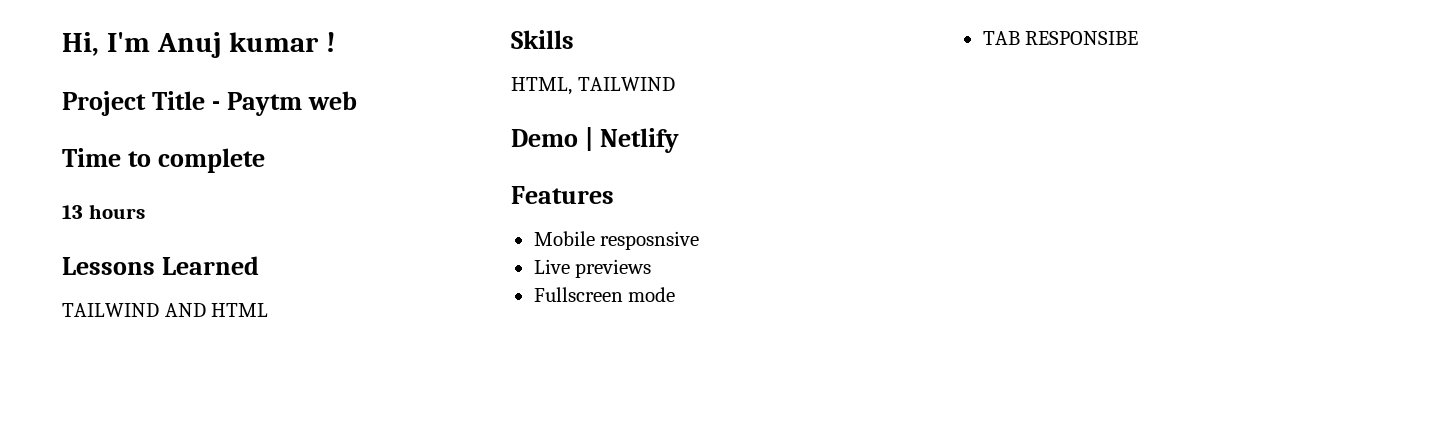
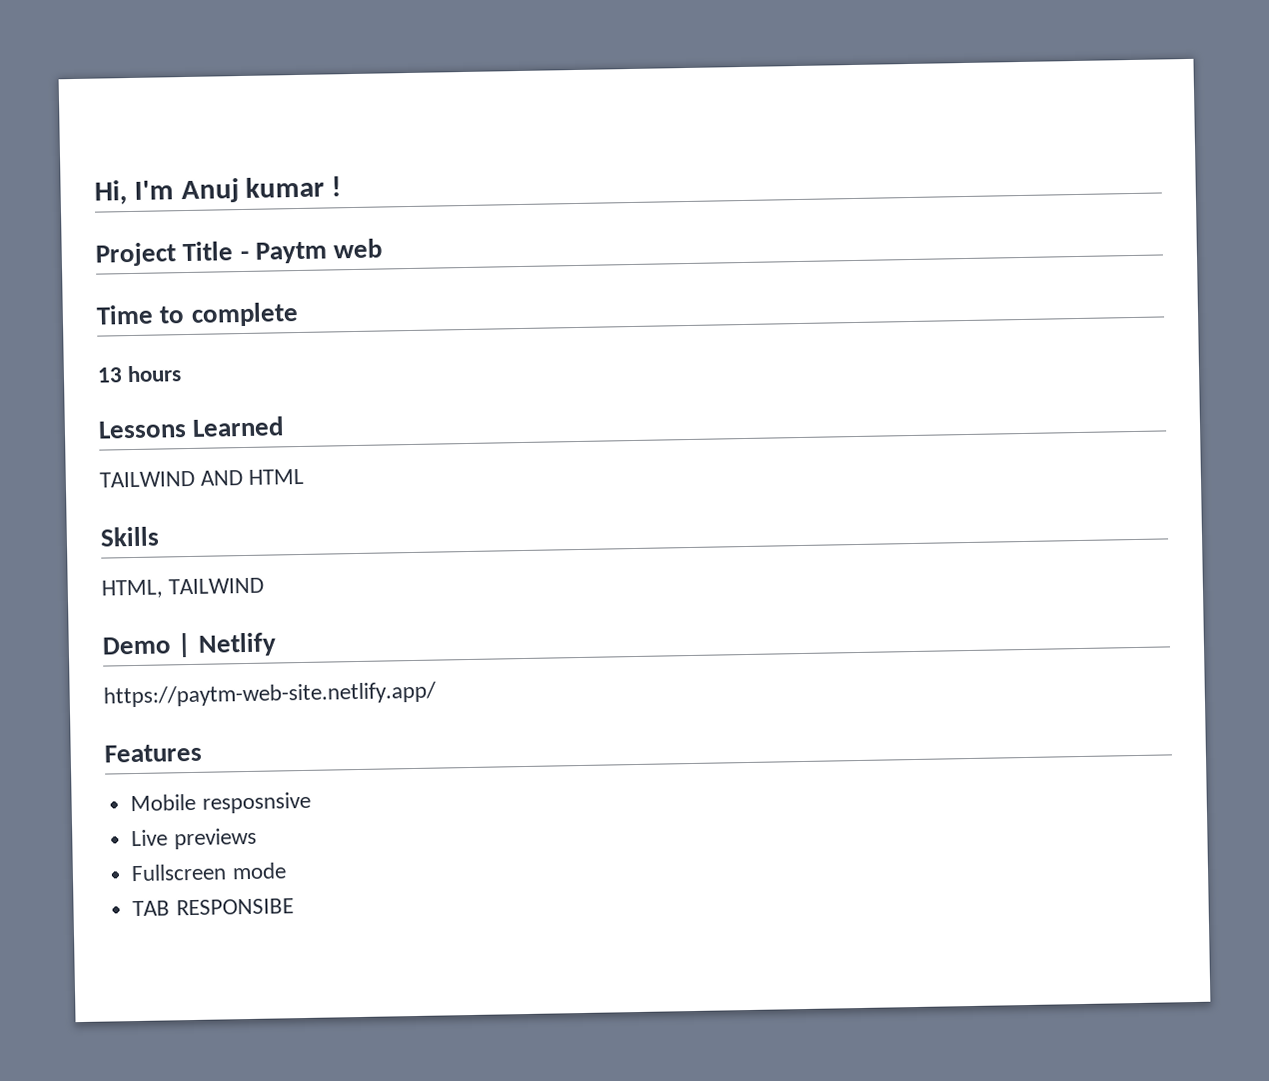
+ https://paytm-web-site.netlify.app/

